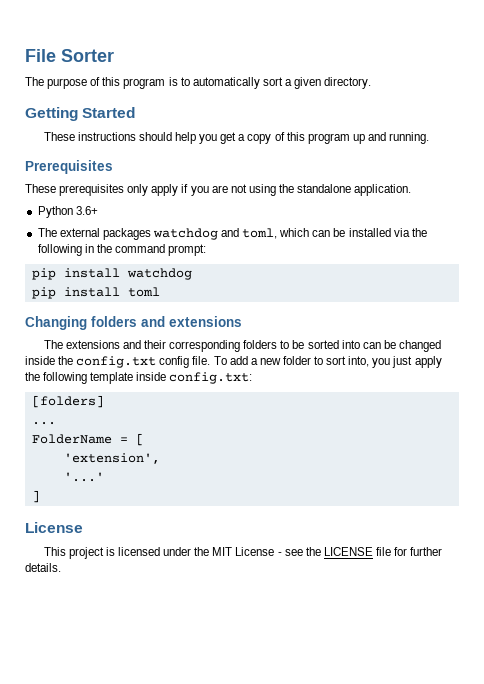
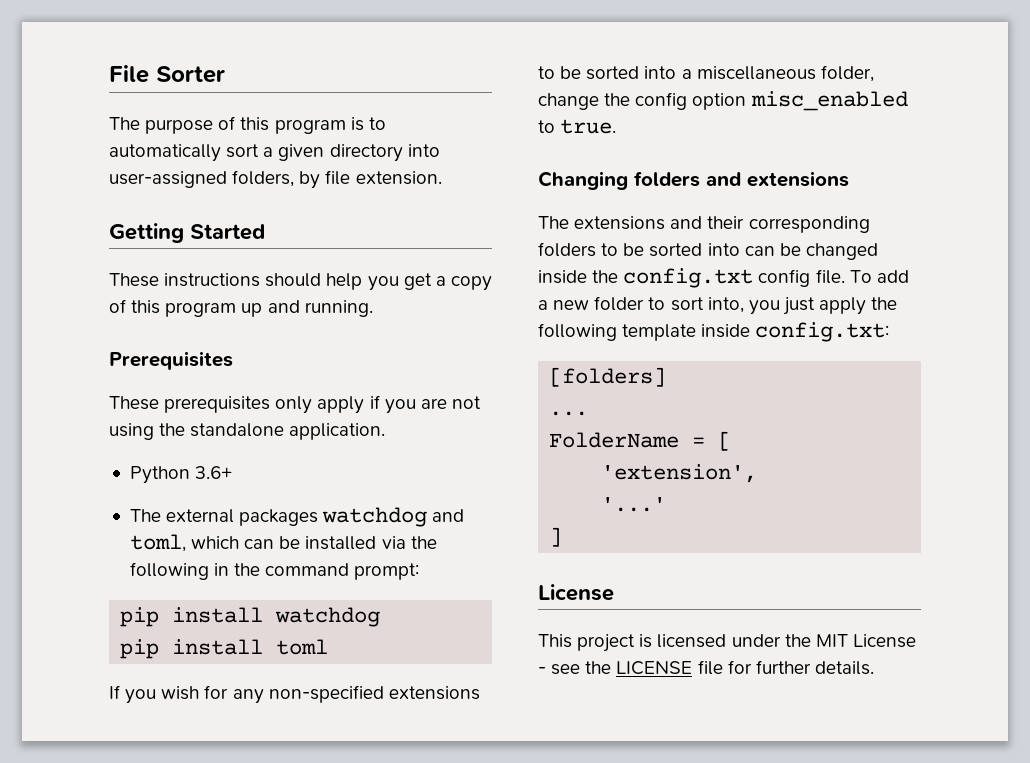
- The purpose of this program is to automatically sort a given directory.
+ The purpose of this program is to automatically sort a given directory into user-assigned folders, by file extension.
+ If you wish for any non-specified extensions to be sorted into a miscellaneous folder, change the config option misc_enabled to true.

